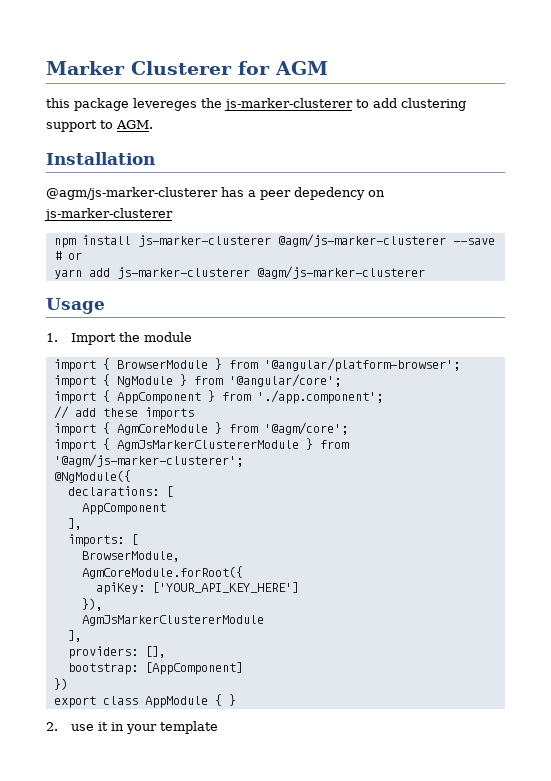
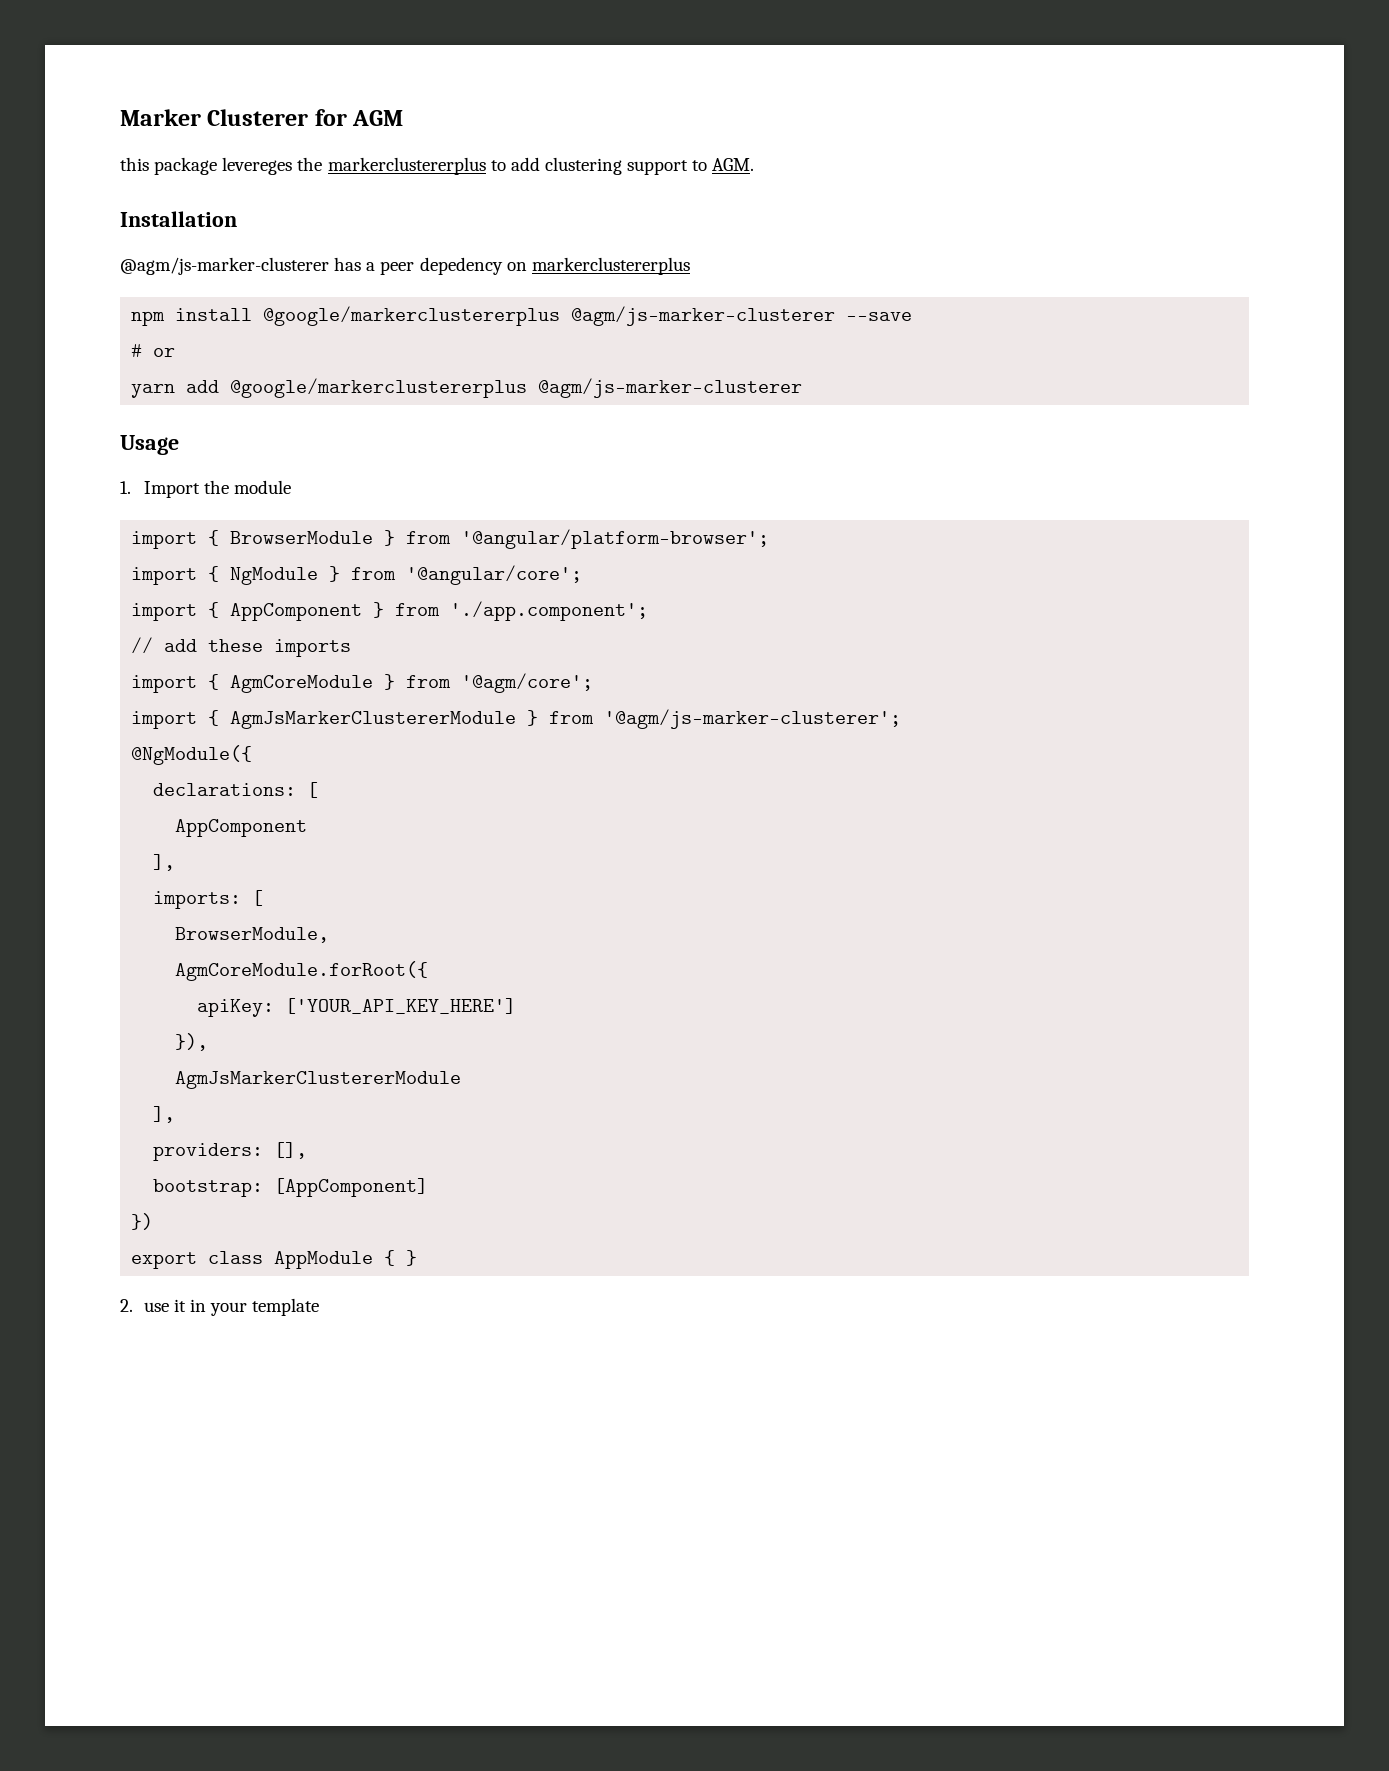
- this package levereges the js-marker-clusterer to add clustering support to AGM.
+ this package levereges the markerclustererplus to add clustering support to AGM.
- @agm/js-marker-clusterer has a peer depedency on js-marker-clusterer
+ @agm/js-marker-clusterer has a peer depedency on markerclustererplus
- npm install js-marker-clusterer @agm/js-marker-clusterer --save
+ npm install @google/markerclustererplus @agm/js-marker-clusterer --save
- yarn add js-marker-clusterer @agm/js-marker-clusterer
+ yarn add @google/markerclustererplus @agm/js-marker-clusterer

